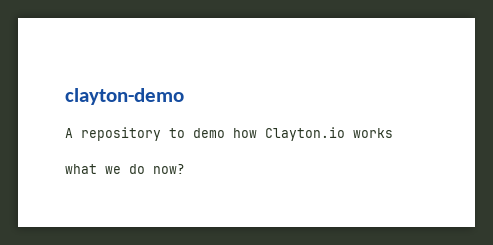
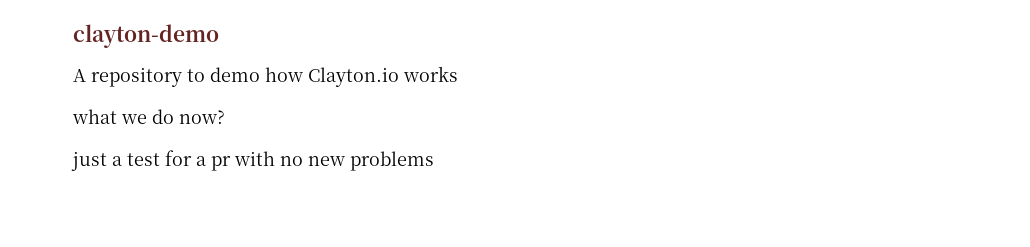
+ just a test for a pr with no new problems

